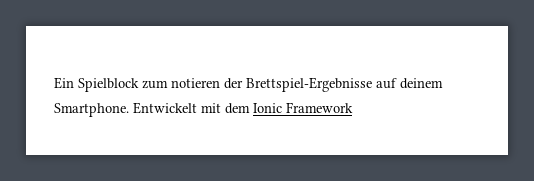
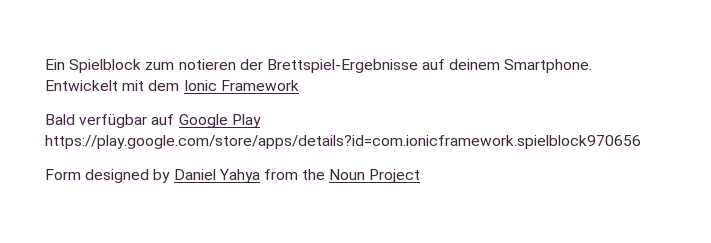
+ Bald verfügbar auf Google Play https://play.google.com/store/apps/details?id=com.ionicframework.spielblock970656
+ Form designed by Daniel Yahya from the Noun Project

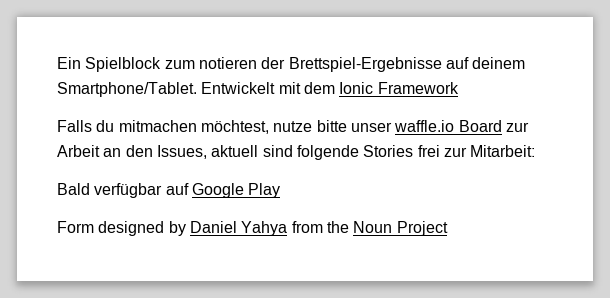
- Ein Spielblock zum notieren der Brettspiel-Ergebnisse auf deinem Smartphone.
+ Ein Spielblock zum notieren der Brettspiel-Ergebnisse auf deinem Smartphone/Tablet.
+ Falls du mitmachen möchtest, nutze bitte unser waffle.io Board zur Arbeit an den Issues, aktuell sind folgende Stories frei zur Mitarbeit:
- Bald verfügbar auf Google Play https://play.google.com/store/apps/details?id=com.ionicframework.spielblock970656
+ Bald verfügbar auf Google Play

